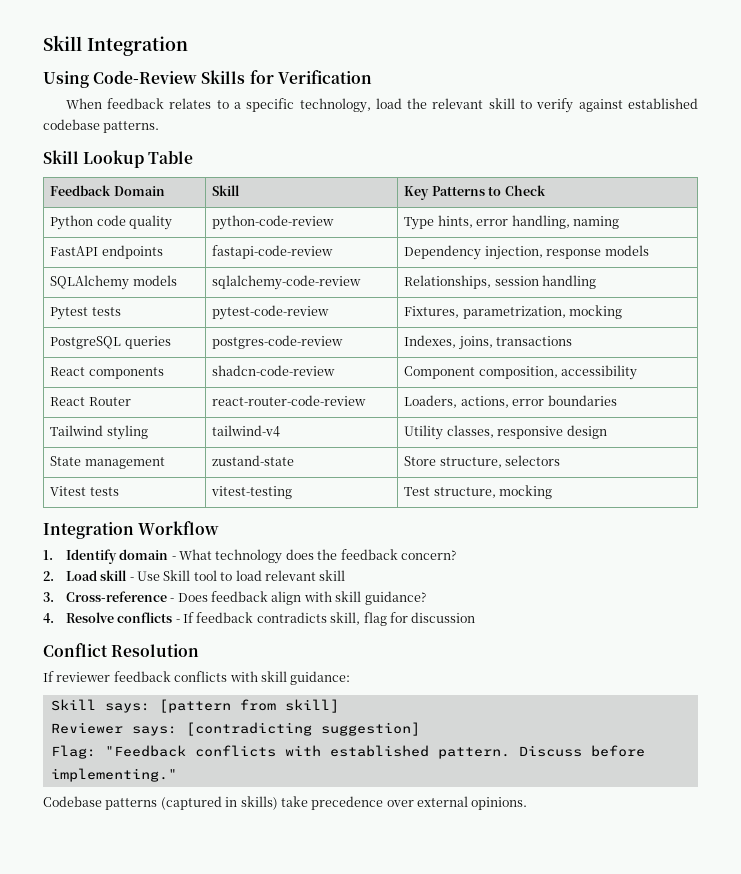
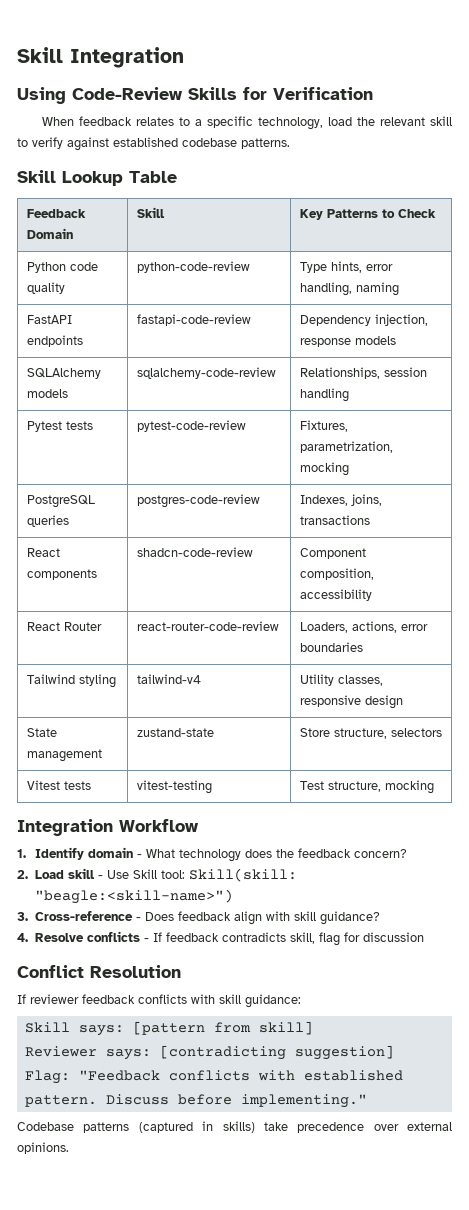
- 2. Load skill - Use Skill tool to load relevant skill
+ 2. Load skill - Use Skill tool: Skill(skill: "beagle:<skill-name>")

